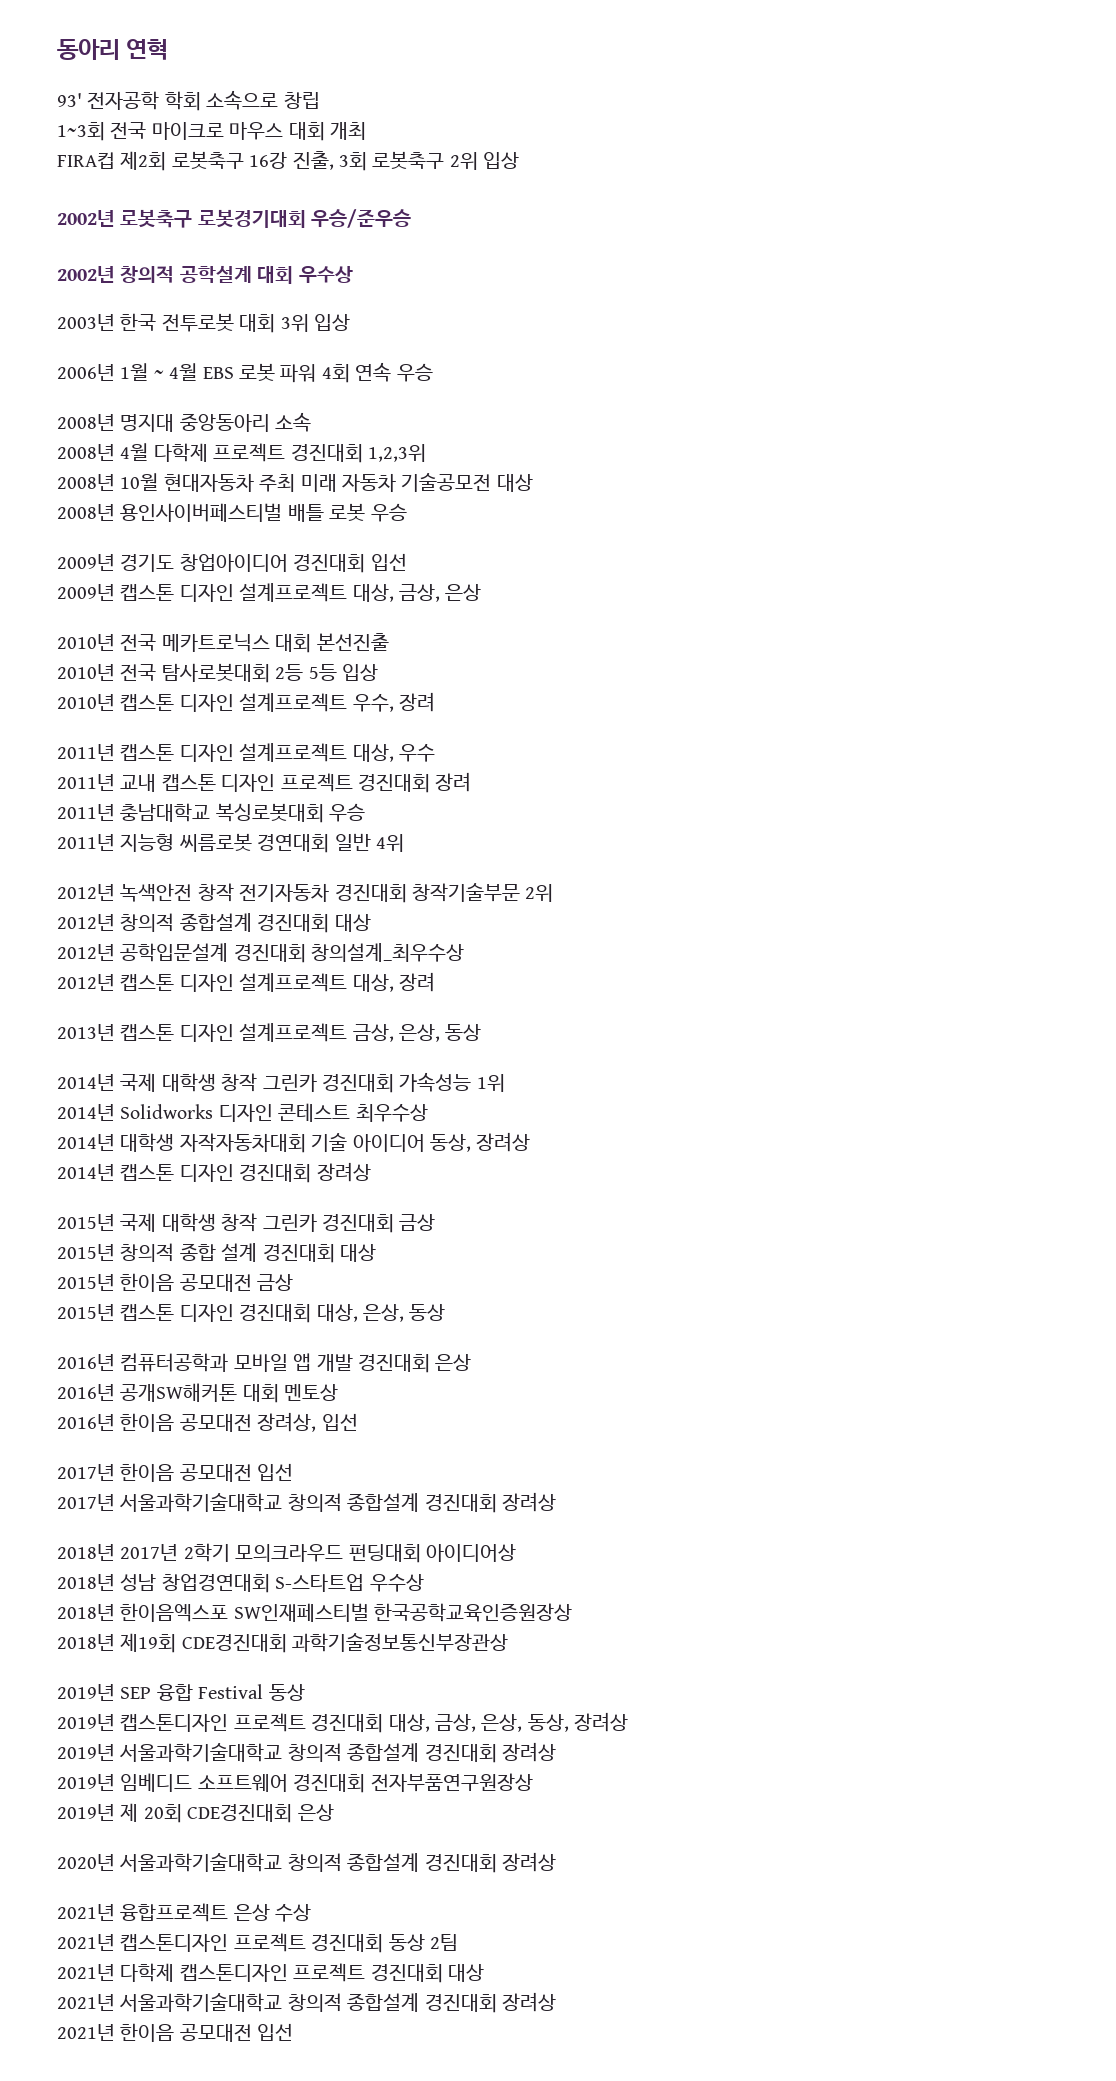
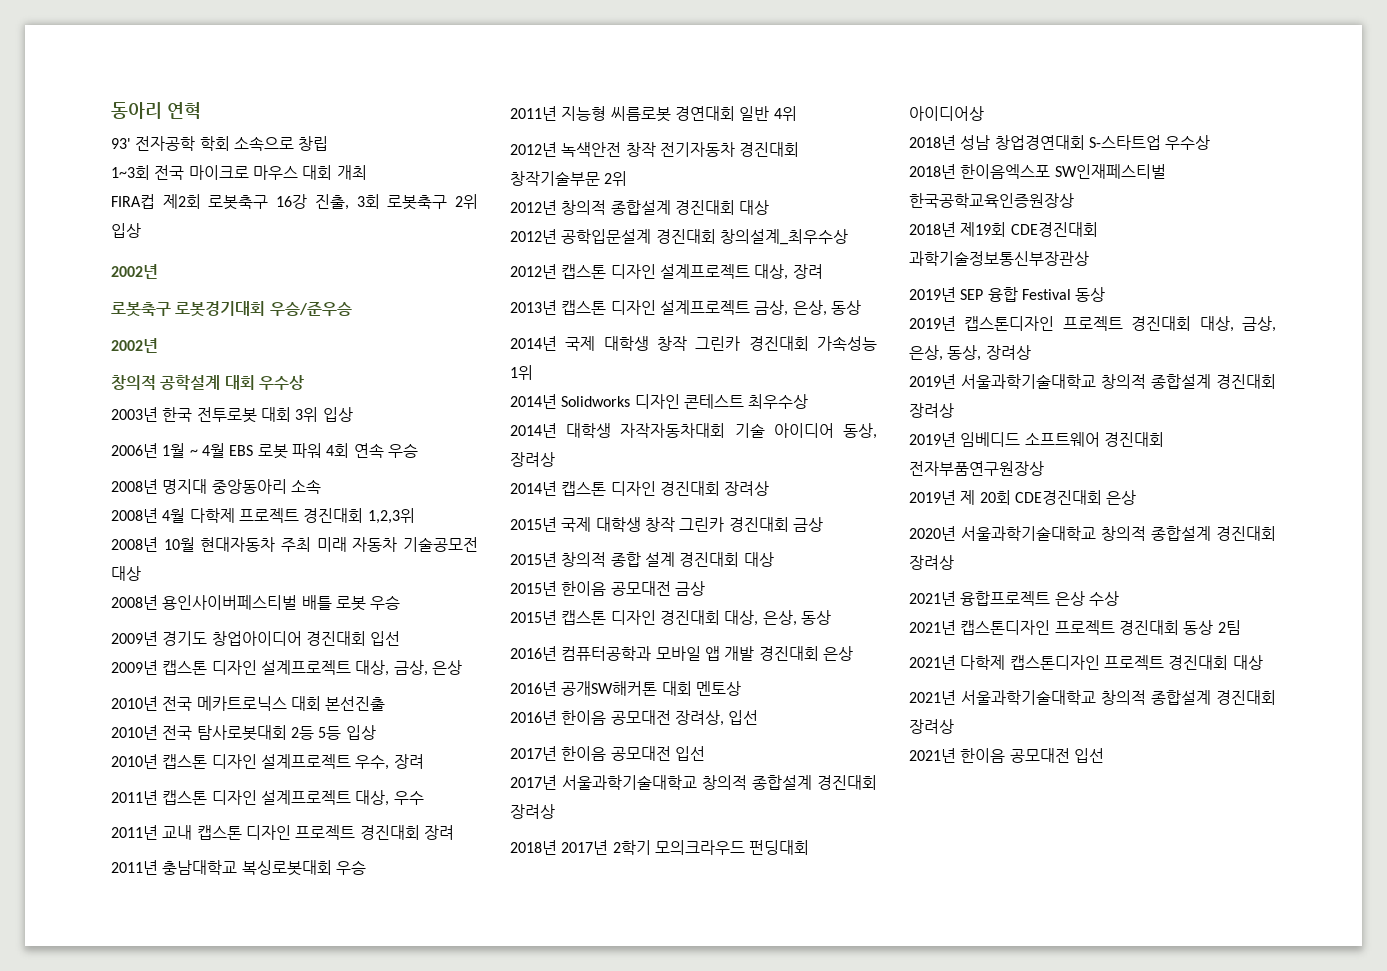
  FIRA컵 제2회 로봇축구 16강 진출, 3회 로봇축구 2위 입상
- 2002년 로봇축구 로봇경기대회 우승/준우승
- 2002년 창의적 공학설계 대회 우수상
+ 2002년
+ 로봇축구 로봇경기대회 우승/준우승
+ 2002년
+ 창의적 공학설계 대회 우수상

